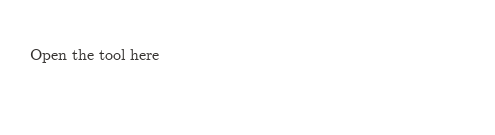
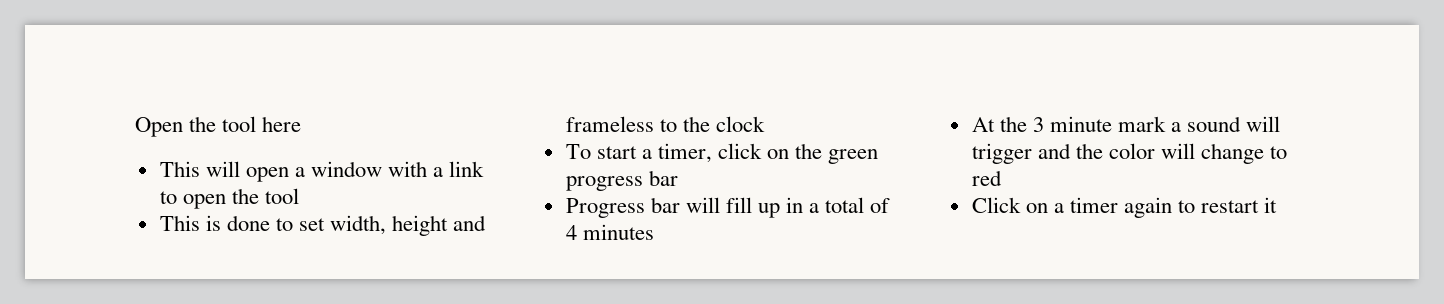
+ This will open a window with a link to open the tool
+ This is done to set width, height and frameless to the clock
+ To start a timer, click on the green progress bar
+ Progress bar will fill up in a total of 4 minutes
+ At the 3 minute mark a sound will trigger and the color will change to red
+ Click on a timer again to restart it

